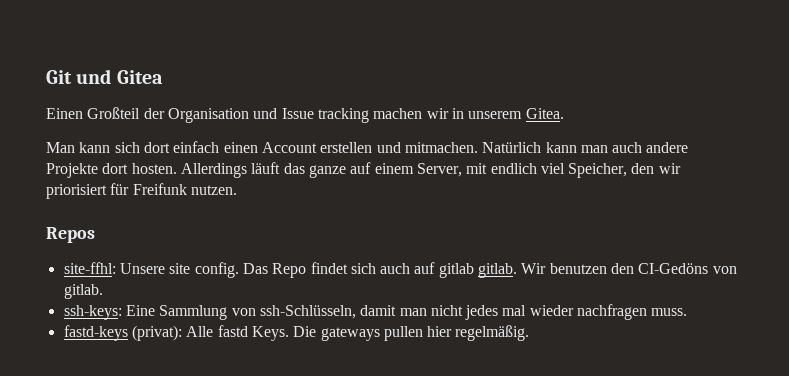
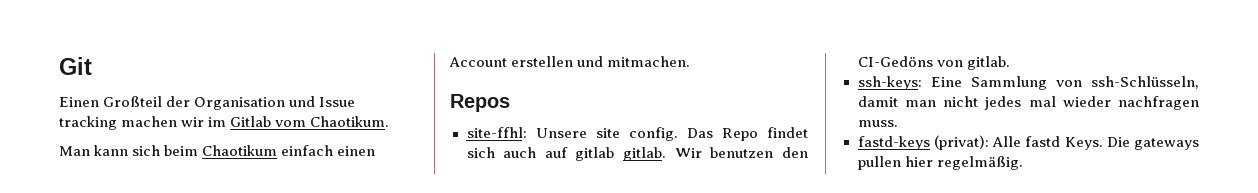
- Git und Gitea
+ Git
- Einen Großteil der Organisation und Issue tracking machen wir in unserem Gitea.
+ Einen Großteil der Organisation und Issue tracking machen wir im Gitlab vom Chaotikum.
- Man kann sich dort einfach einen Account erstellen und mitmachen. Natürlich kann man auch andere Projekte dort hosten. Allerdings läuft das ganze auf einem Server, mit endlich viel Speicher, den wir priorisiert für Freifunk nutzen.
+ Man kann sich beim Chaotikum einfach einen Account erstellen und mitmachen.

